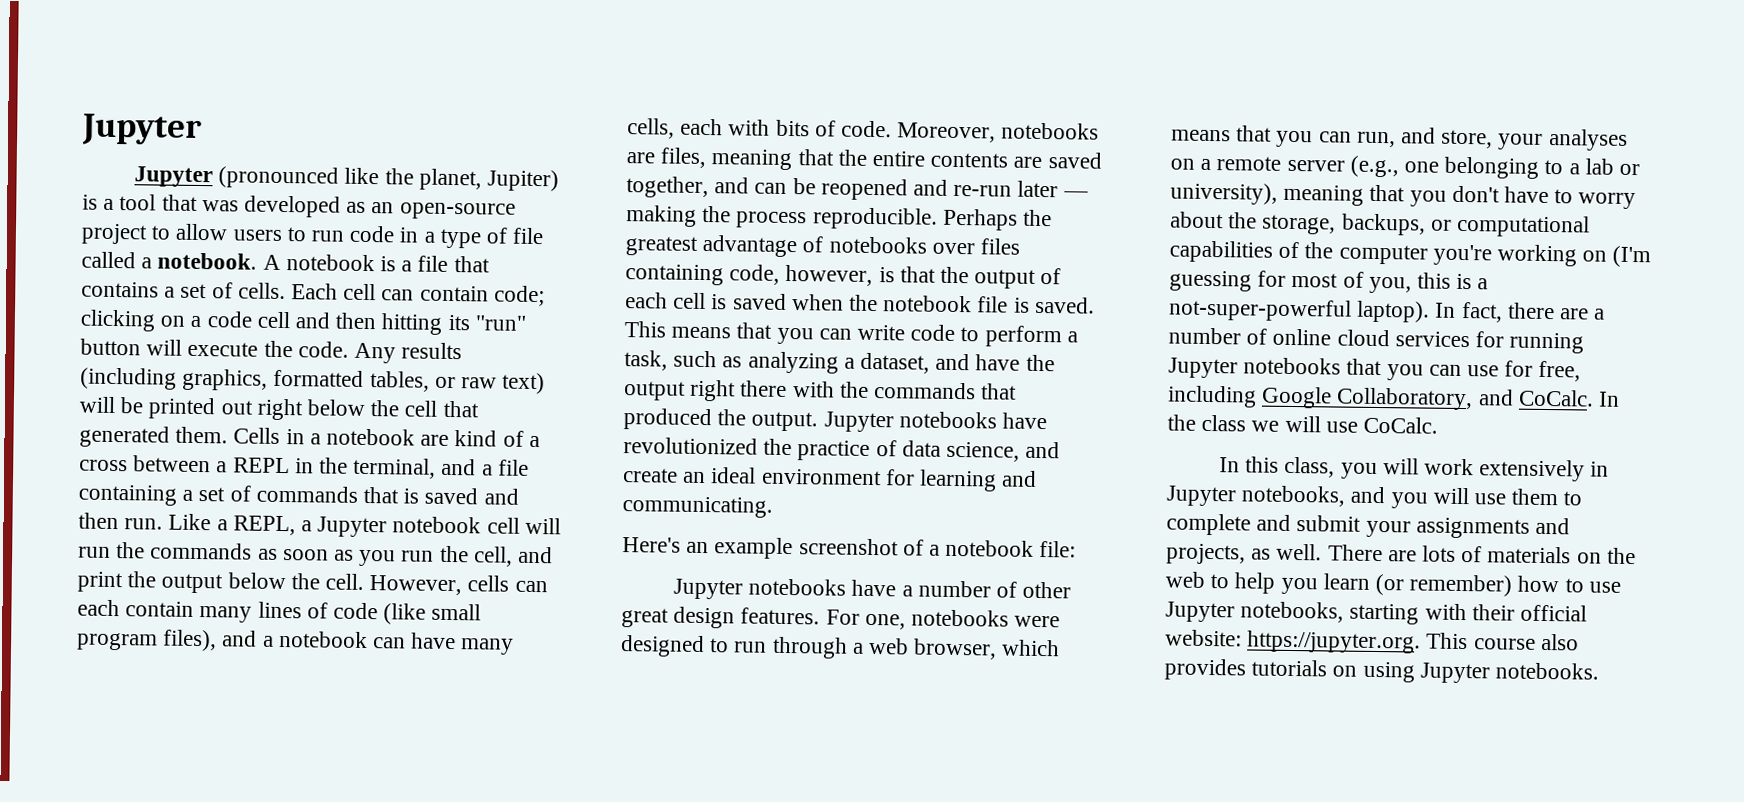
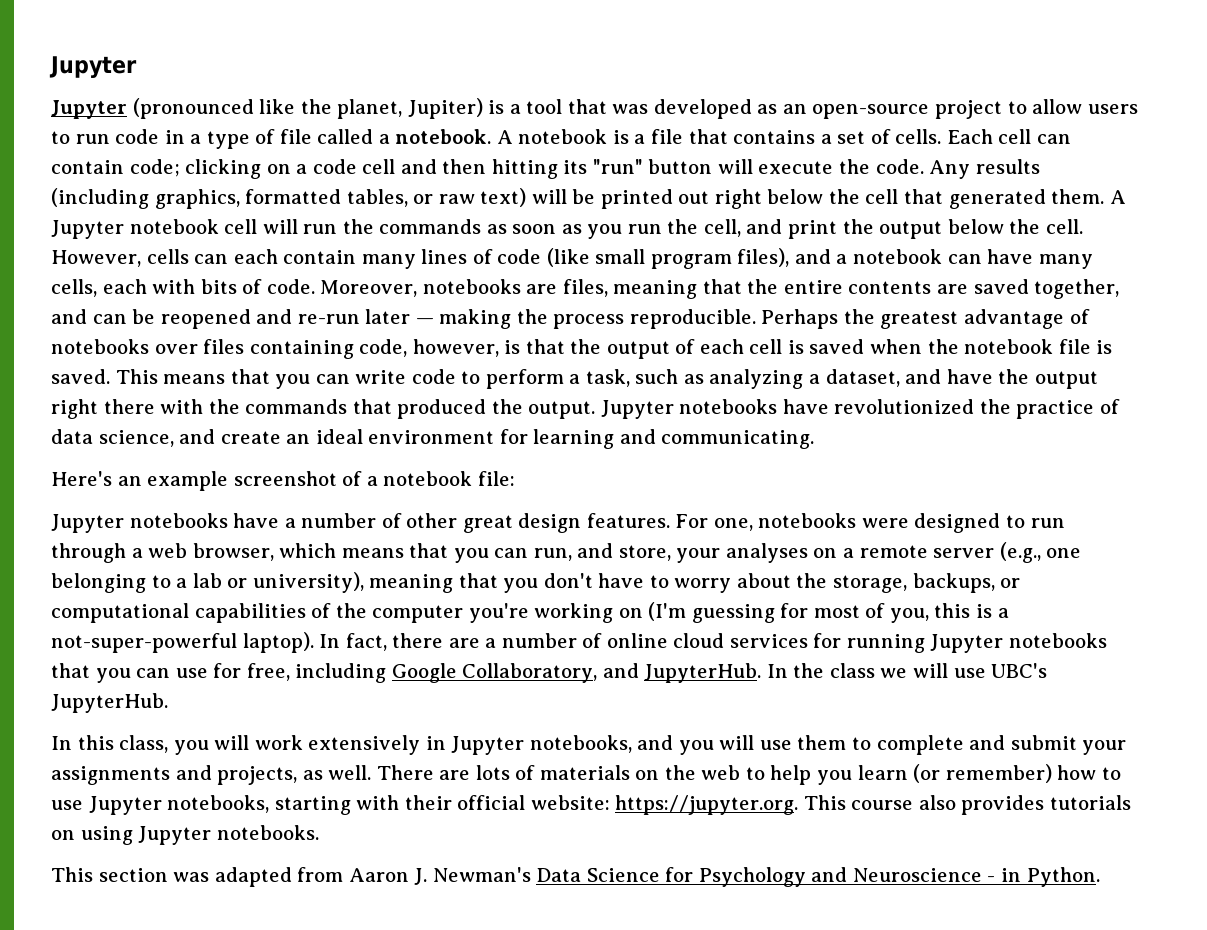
- Cells in a notebook are kind of a cross between a REPL in the terminal, and a file containing a set of commands that is saved and then run. Like a REPL, a Jupyter notebook cell will run the commands as soon as you run the cell, and print the output below the cell.
+ A Jupyter notebook cell will run the commands as soon as you run the cell, and print the output below the cell.
- In fact, there are a number of online cloud services for running Jupyter notebooks that you can use for free, including Google Collaboratory, and CoCalc.
+ In fact, there are a number of online cloud services for running Jupyter notebooks that you can use for free, including Google Collaboratory, and JupyterHub.
- In the class we will use CoCalc.
+ In the class we will use UBC's JupyterHub.
+ This section was adapted from Aaron J. Newman's Data Science for Psychology and Neuroscience - in Python.

